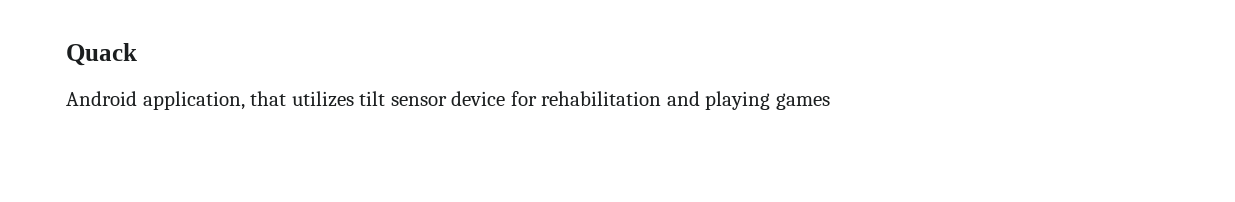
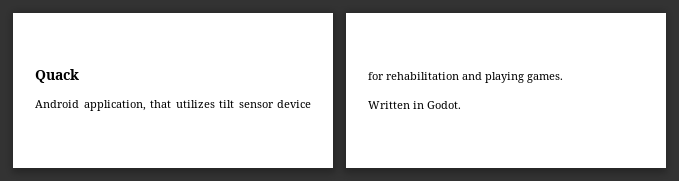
- Android application, that utilizes tilt sensor device for rehabilitation and playing games
+ Android application, that utilizes tilt sensor device for rehabilitation and playing games.
+ Written in Godot.

